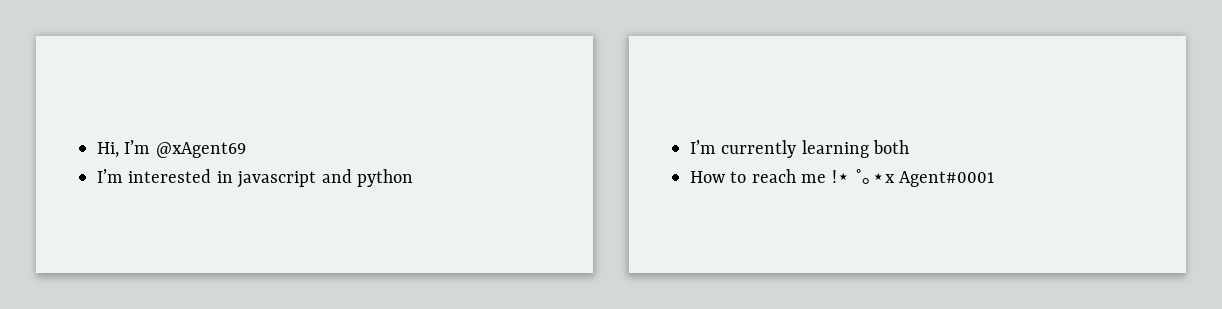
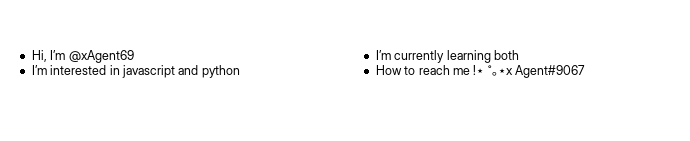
- How to reach me !⋆ ˚｡⋆x Agent#0001
+ How to reach me !⋆ ˚｡⋆x Agent#9067

